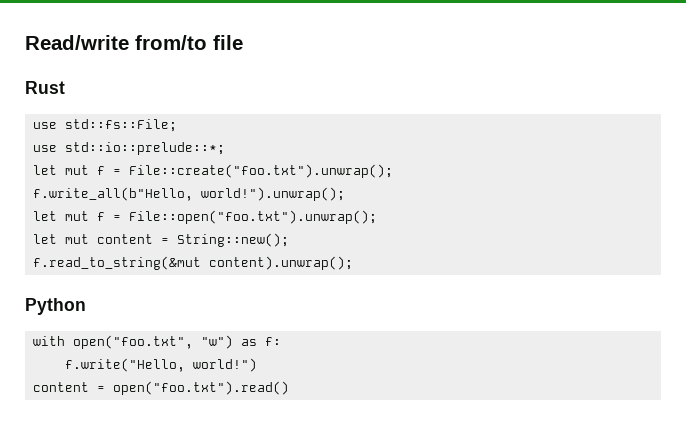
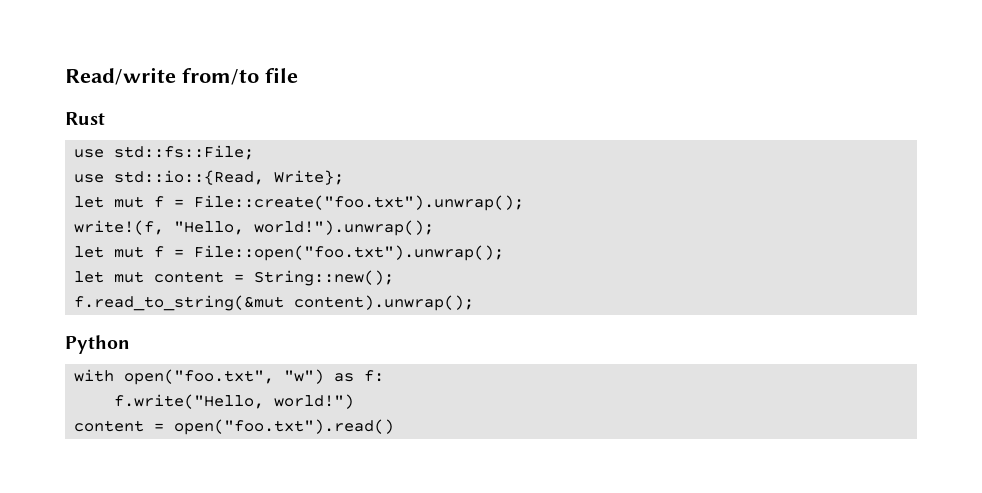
- use std::io::prelude::*;
+ use std::io::{Read, Write};
- f.write_all(b"Hello, world!").unwrap();
+ write!(f, "Hello, world!").unwrap();

